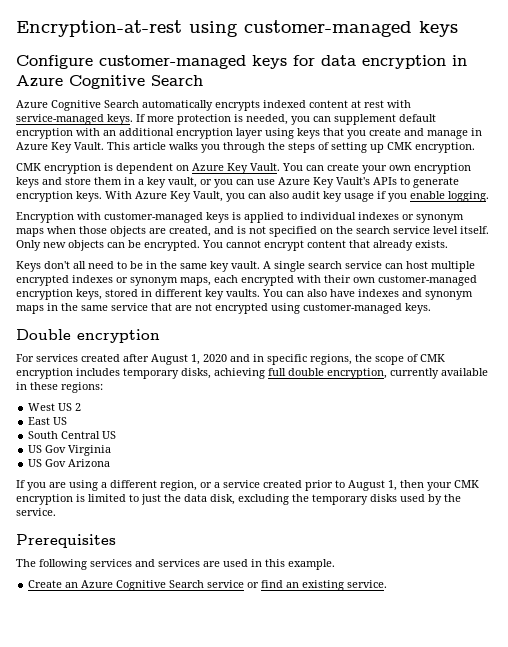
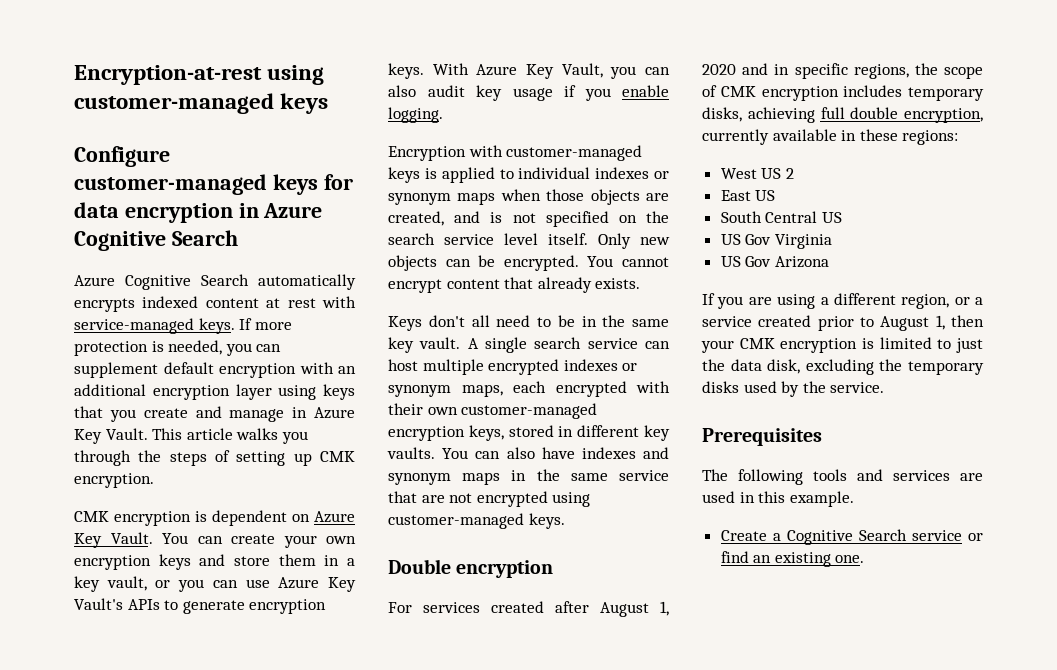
- The following services and services are used in this example.
+ The following tools and services are used in this example.
- Create an Azure Cognitive Search service or find an existing service.
+ Create a Cognitive Search service or find an existing one.

